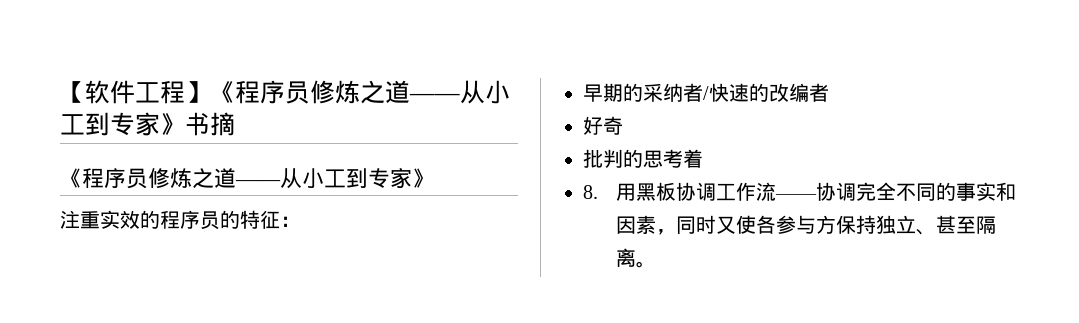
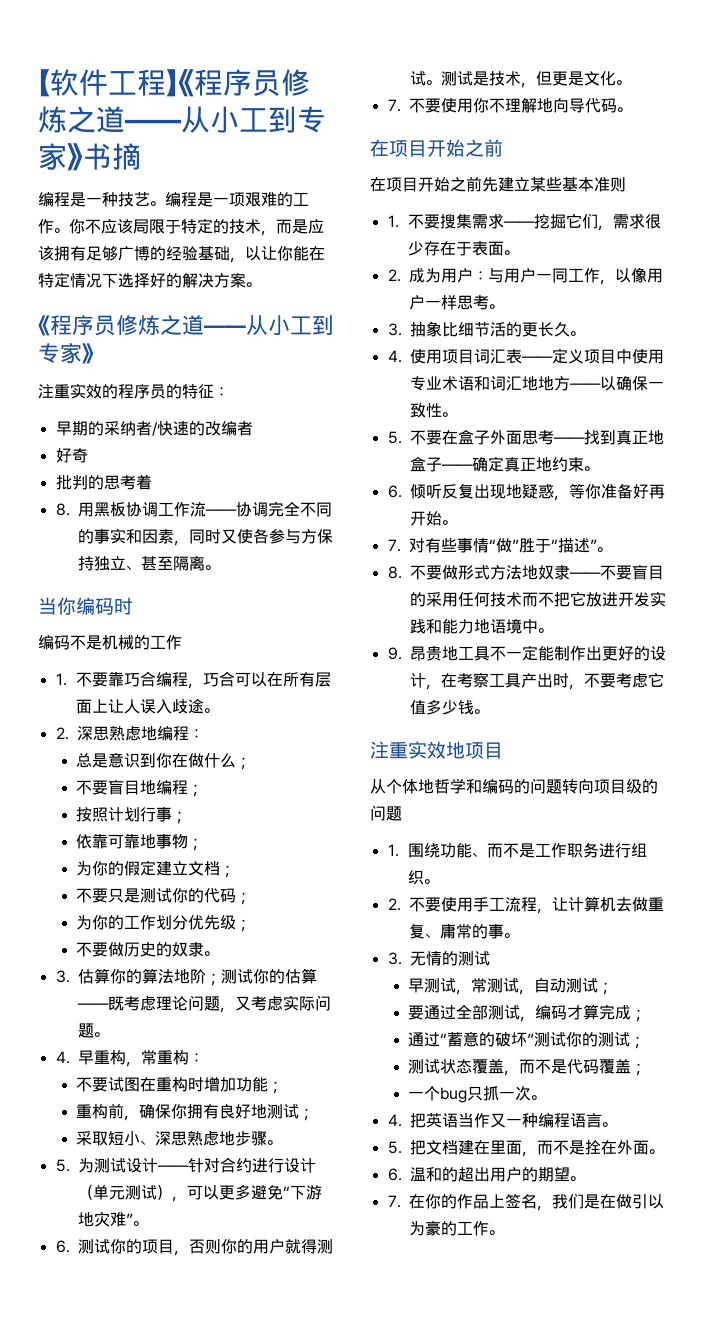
+ 编程是一种技艺。编程是一项艰难的工作。你不应该局限于特定的技术，而是应该拥有足够广博的经验基础，以让你能在特定情况下选择好的解决方案。
+ 当你编码时
+ 编码不是机械的工作
+ 1.不要靠巧合编程，巧合可以在所有层面上让人误入歧途。
+ 2.深思熟虑地编程：
+ 总是意识到你在做什么；
+ 不要盲目地编程；
+ 按照计划行事；
+ 依靠可靠地事物；
+ 为你的假定建立文档；
+ 不要只是测试你的代码；
+ 为你的工作划分优先级；
+ 不要做历史的奴隶。
+ 3.估算你的算法地阶；测试你的估算——既考虑理论问题，又考虑实际问题。
+ 4.早重构，常重构：
+ 不要试图在重构时增加功能；
+ 重构前，确保你拥有良好地测试；
+ 采取短小、深思熟虑地步骤。
+ 5.为测试设计——针对合约进行设计（单元测试），可以更多避免“下游地灾难”。
+ 6.测试你的项目，否则你的用户就得测试。测试是技术，但更是文化。
+ 7.不要使用你不理解地向导代码。
+ 在项目开始之前
+ 在项目开始之前先建立某些基本准则
+ 1.不要搜集需求——挖掘它们，需求很少存在于表面。
+ 2.成为用户：与用户一同工作，以像用户一样思考。
+ 3.抽象比细节活的更长久。
+ 4.使用项目词汇表——定义项目中使用专业术语和词汇地地方——以确保一致性。
+ 5.不要在盒子外面思考——找到真正地盒子——确定真正地约束。
+ 6.倾听反复出现地疑惑，等你准备好再开始。
+ 7.对有些事情“做”胜于“描述”。
+ 8.不要做形式方法地奴隶——不要盲目的采用任何技术而不把它放进开发实践和能力地语境中。
+ 9.昂贵地工具不一定能制作出更好的设计，在考察工具产出时，不要考虑它值多少钱。
+ 注重实效地项目
+ 从个体地哲学和编码的问题转向项目级的问题
+ 1.围绕功能、而不是工作职务进行组织。
+ 2.不要使用手工流程，让计算机去做重复、庸常的事。
+ 3.无情的测试
+ 早测试，常测试，自动测试；
+ 要通过全部测试，编码才算完成；
+ 通过“蓄意的破坏”测试你的测试；
+ 测试状态覆盖，而不是代码覆盖；
+ 一个bug只抓一次。
+ 4.把英语当作又一种编程语言。
+ 5.把文档建在里面，而不是拴在外面。
+ 6.温和的超出用户的期望。
+ 7.在你的作品上签名，我们是在做引以为豪的工作。

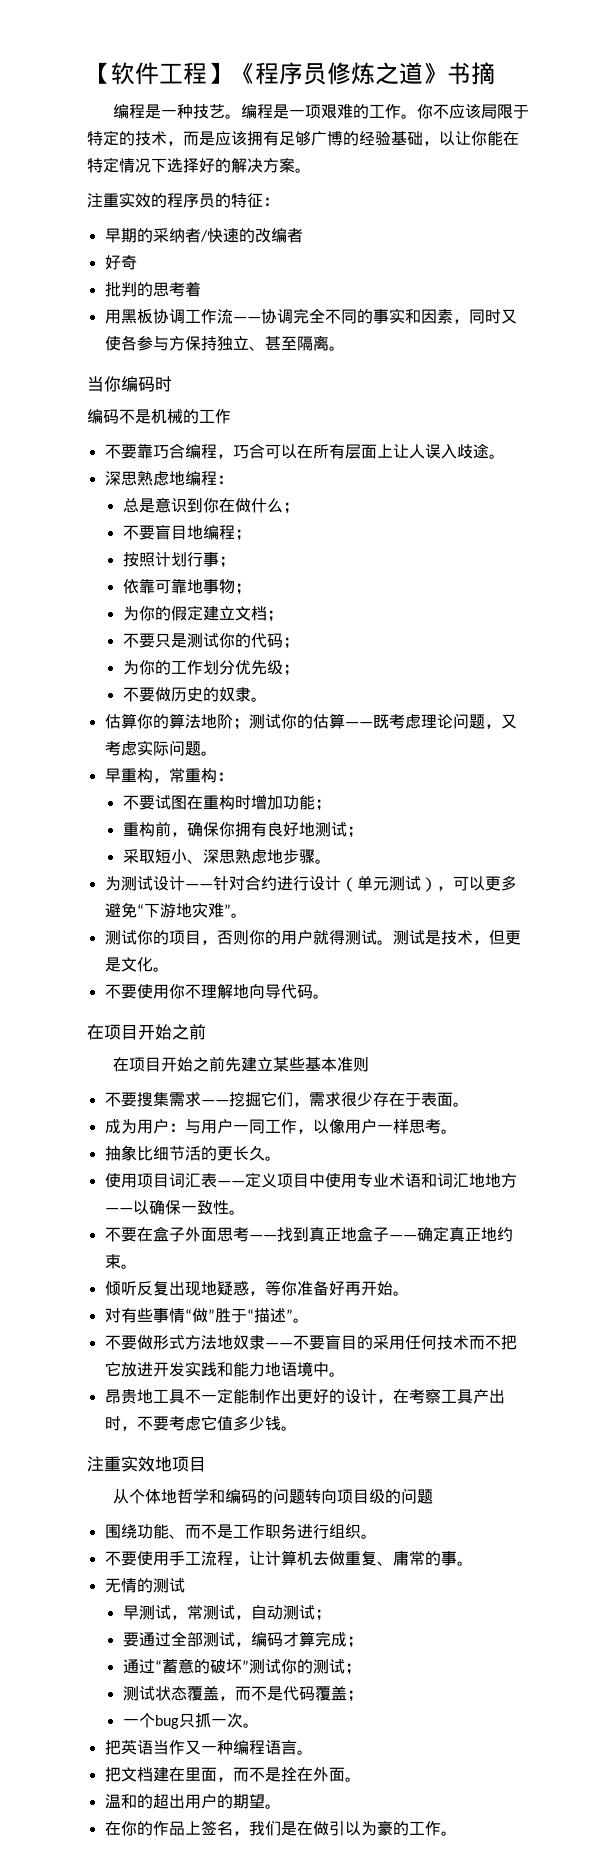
- 【软件工程】《程序员修炼之道——从小工到专家》书摘
+ 【软件工程】《程序员修炼之道》书摘
  你不应该局限于特定的技术，而是应该拥有足够广博的经验基础，以让你能在特定情况下选择好的解决方案。
- 《程序员修炼之道——从小工到专家》
- 8.用黑板协调工作流——协调完全不同的事实和因素，同时又使各参与方保持独立、甚至隔离。
+ 用黑板协调工作流——协调完全不同的事实和因素，同时又使各参与方保持独立、甚至隔离。
- 1.不要靠巧合编程，巧合可以在所有层面上让人误入歧途。
+ 不要靠巧合编程，巧合可以在所有层面上让人误入歧途。
- 2.深思熟虑地编程：
+ 深思熟虑地编程：
- 3.估算你的算法地阶；测试你的估算——既考虑理论问题，又考虑实际问题。
+ 估算你的算法地阶；测试你的估算——既考虑理论问题，又考虑实际问题。
- 4.早重构，常重构：
+ 早重构，常重构：
- 5.为测试设计——针对合约进行设计（单元测试），可以更多避免“下游地灾难”。
+ 为测试设计——针对合约进行设计（单元测试），可以更多避免“下游地灾难”。
- 6.测试你的项目，否则你的用户就得测试。
+ 测试你的项目，否则你的用户就得测试。
- 7.不要使用你不理解地向导代码。
+ 不要使用你不理解地向导代码。
- 1.不要搜集需求——挖掘它们，需求很少存在于表面。
+ 不要搜集需求——挖掘它们，需求很少存在于表面。
- 2.成为用户：与用户一同工作，以像用户一样思考。
+ 成为用户：与用户一同工作，以像用户一样思考。
- 3.抽象比细节活的更长久。
+ 抽象比细节活的更长久。
- 4.使用项目词汇表——定义项目中使用专业术语和词汇地地方——以确保一致性。
+ 使用项目词汇表——定义项目中使用专业术语和词汇地地方——以确保一致性。
- 5.不要在盒子外面思考——找到真正地盒子——确定真正地约束。
+ 不要在盒子外面思考——找到真正地盒子——确定真正地约束。
- 6.倾听反复出现地疑惑，等你准备好再开始。
+ 倾听反复出现地疑惑，等你准备好再开始。
- 7.对有些事情“做”胜于“描述”。
+ 对有些事情“做”胜于“描述”。
- 8.不要做形式方法地奴隶——不要盲目的采用任何技术而不把它放进开发实践和能力地语境中。
+ 不要做形式方法地奴隶——不要盲目的采用任何技术而不把它放进开发实践和能力地语境中。
- 9.昂贵地工具不一定能制作出更好的设计，在考察工具产出时，不要考虑它值多少钱。
+ 昂贵地工具不一定能制作出更好的设计，在考察工具产出时，不要考虑它值多少钱。
- 1.围绕功能、而不是工作职务进行组织。
+ 围绕功能、而不是工作职务进行组织。
- 2.不要使用手工流程，让计算机去做重复、庸常的事。
+ 不要使用手工流程，让计算机去做重复、庸常的事。
- 3.无情的测试
+ 无情的测试
- 4.把英语当作又一种编程语言。
+ 把英语当作又一种编程语言。
- 5.把文档建在里面，而不是拴在外面。
+ 把文档建在里面，而不是拴在外面。
- 6.温和的超出用户的期望。
+ 温和的超出用户的期望。
- 7.在你的作品上签名，我们是在做引以为豪的工作。
+ 在你的作品上签名，我们是在做引以为豪的工作。

